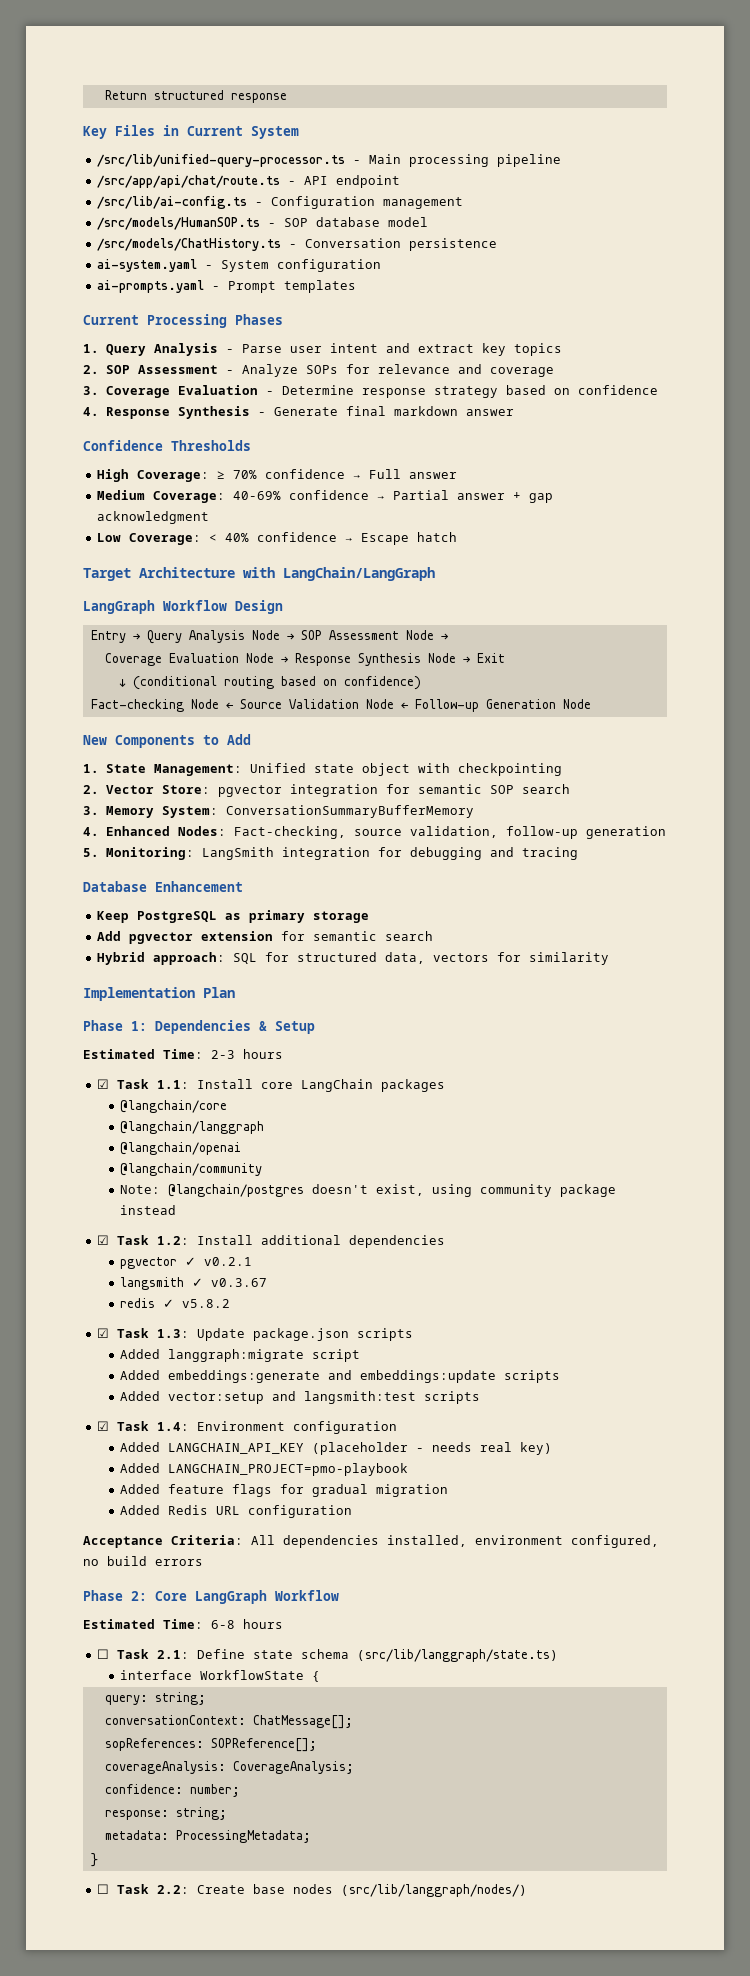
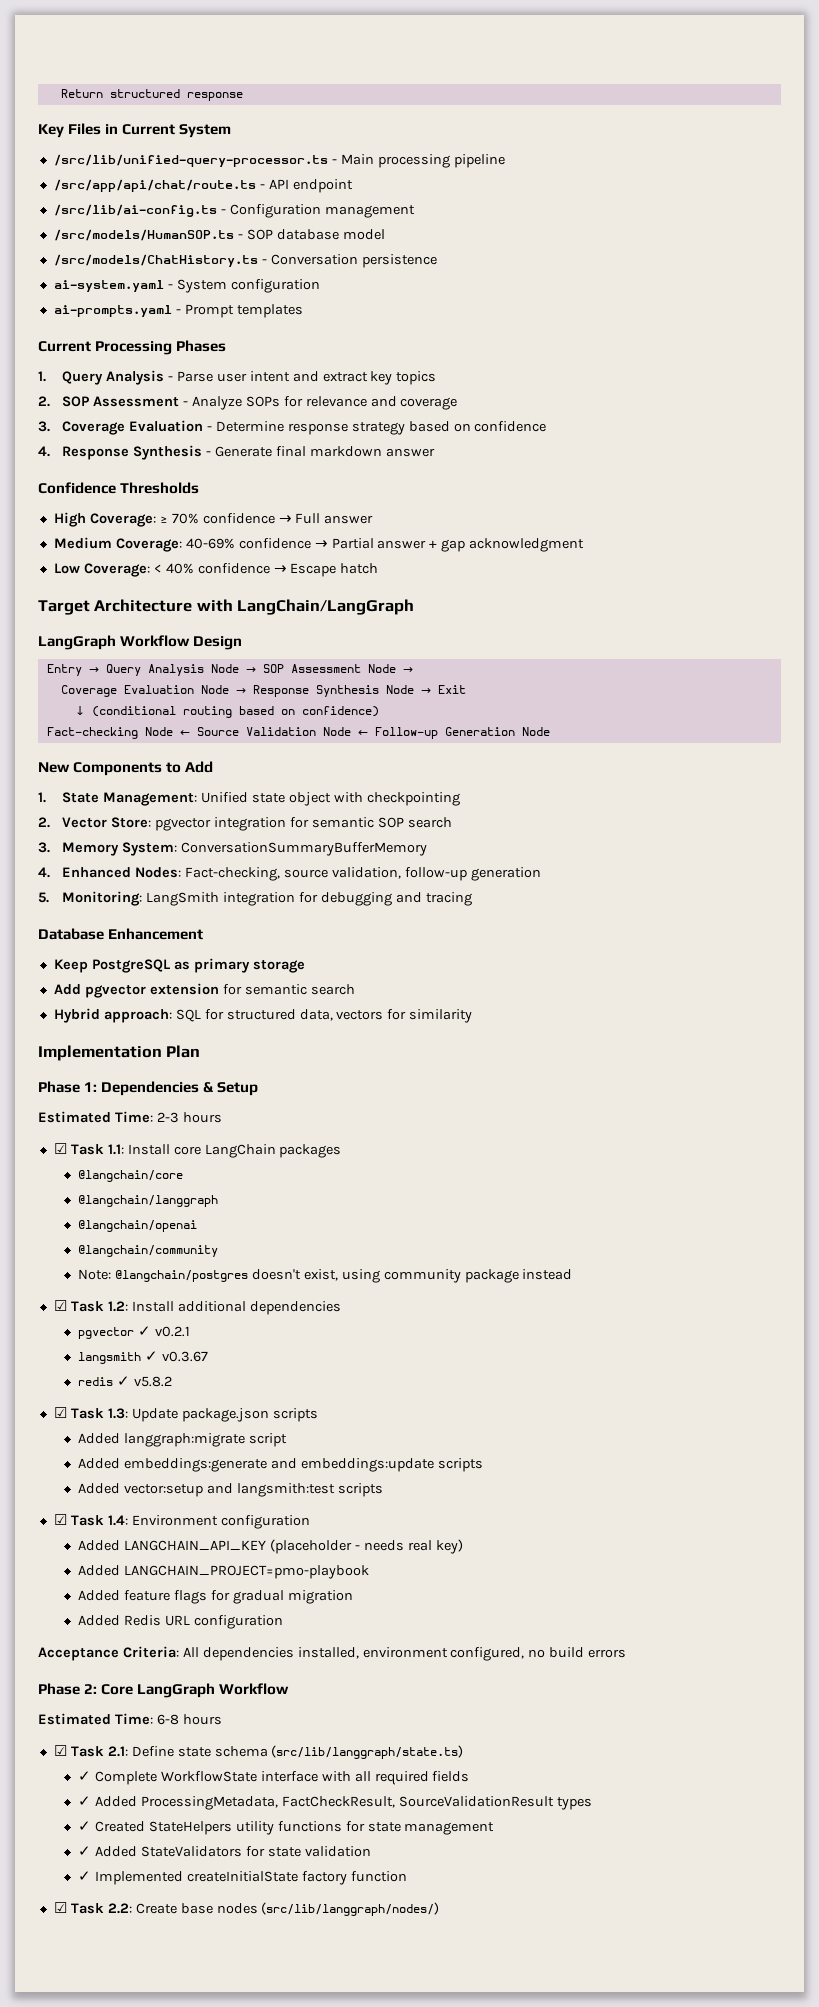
- ☐ Task 2.1: Define state schema (src/lib/langgraph/state.ts)
+ ☑ Task 2.1: Define state schema (src/lib/langgraph/state.ts)
- interface WorkflowState {
- query: string;
- conversationContext: ChatMessage[];
- sopReferences: SOPReference[];
- coverageAnalysis: CoverageAnalysis;
- confidence: number;
- response: string;
- metadata: ProcessingMetadata;
- }
- ☐ Task 2.2: Create base nodes (src/lib/langgraph/nodes/)
+ ✓ Complete WorkflowState interface with all required fields
+ ✓ Added ProcessingMetadata, FactCheckResult, SourceValidationResult types
+ ✓ Created StateHelpers utility functions for state management
+ ✓ Added StateValidators for state validation
+ ✓ Implemented createInitialState factory function
+ ☑ Task 2.2: Create base nodes (src/lib/langgraph/nodes/)

